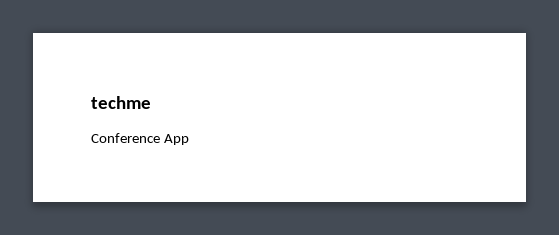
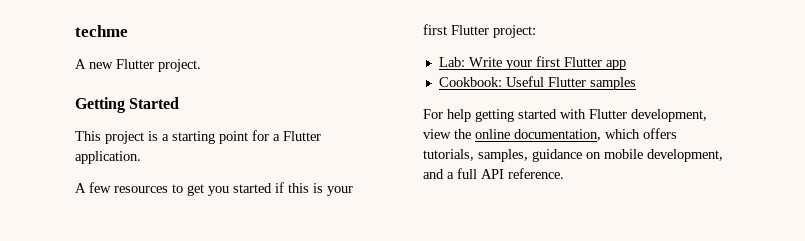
- Conference App
+ A new Flutter project.
+ Getting Started
+ This project is a starting point for a Flutter application.
+ A few resources to get you started if this is your first Flutter project:
+ Lab: Write your first Flutter app
+ Cookbook: Useful Flutter samples
+ For help getting started with Flutter development, view the online documentation, which offers tutorials, samples, guidance on mobile development, and a full API reference.

